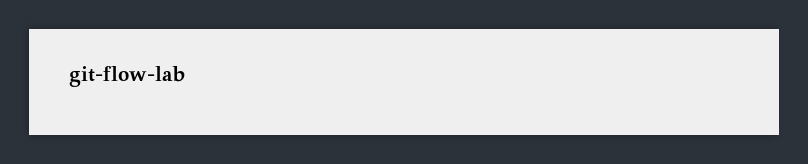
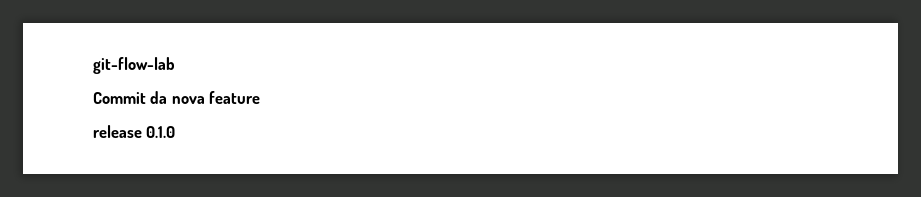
+ Commit da nova feature
+ release 0.1.0

